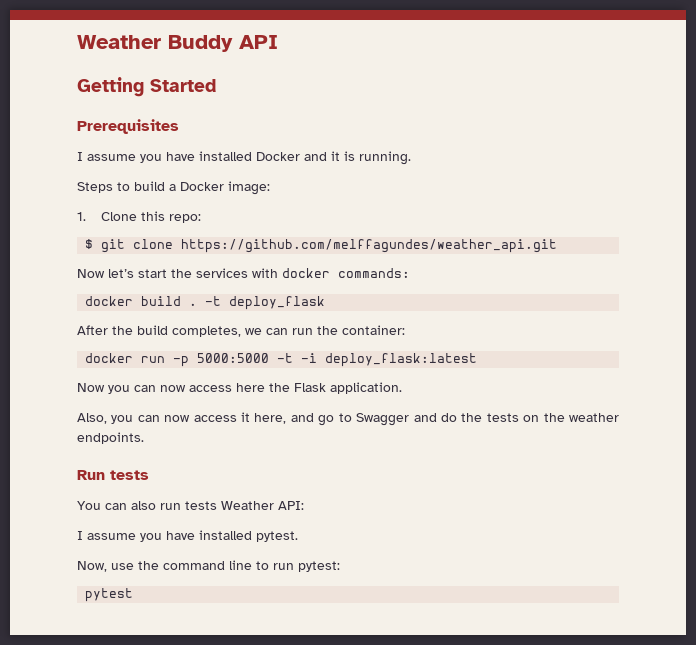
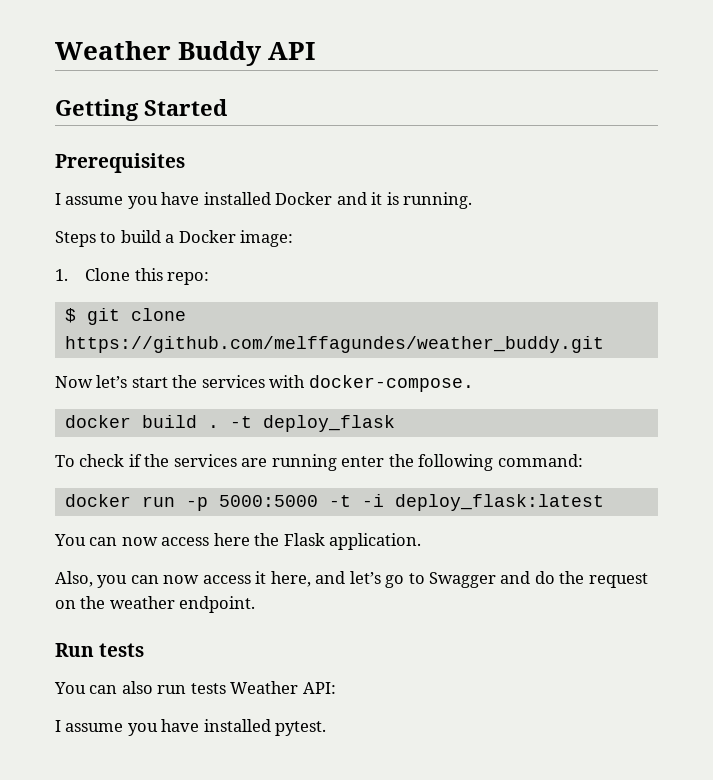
- $ git clone https://github.com/melffagundes/weather_api.git
+ $ git clone https://github.com/melffagundes/weather_buddy.git
- Now let’s start the services with docker commands:
+ Now let’s start the services with docker-compose.
- After the build completes, we can run the container:
+ To check if the services are running enter the following command:
- Now you can now access here the Flask application.
+ You can now access here the Flask application.
- Also, you can now access it here, and go to Swagger and do the tests on the weather endpoints.
+ Also, you can now access it here, and let’s go to Swagger and do the request on the weather endpoint.
- Now, use the command line to run pytest:
- pytest

